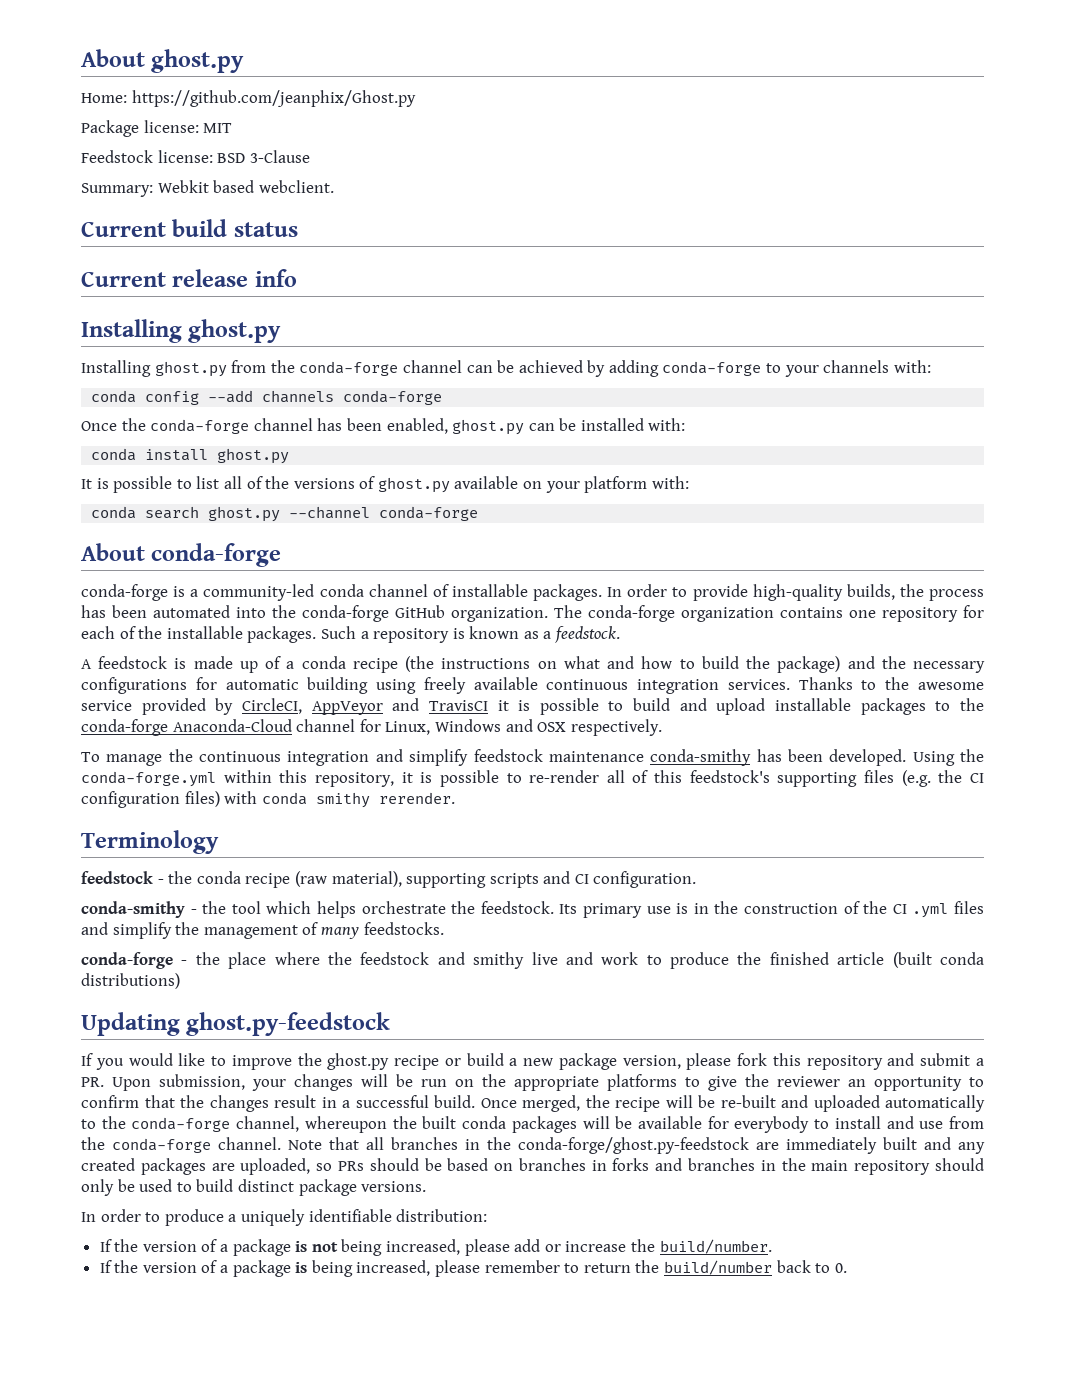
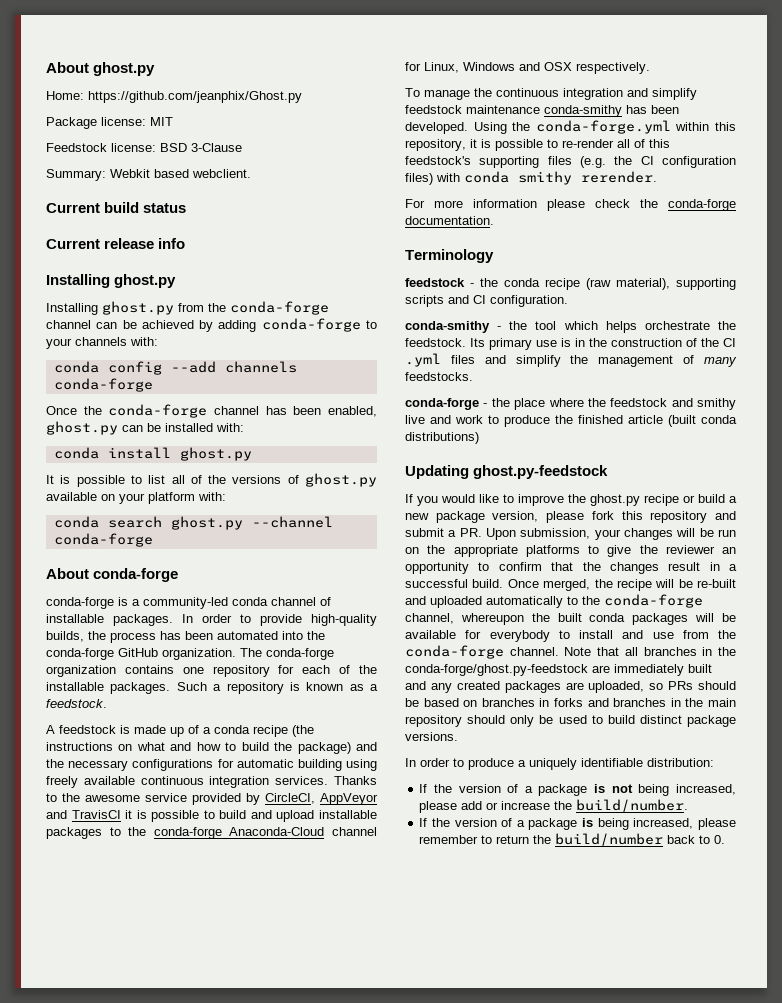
+ For more information please check the conda-forge documentation.

